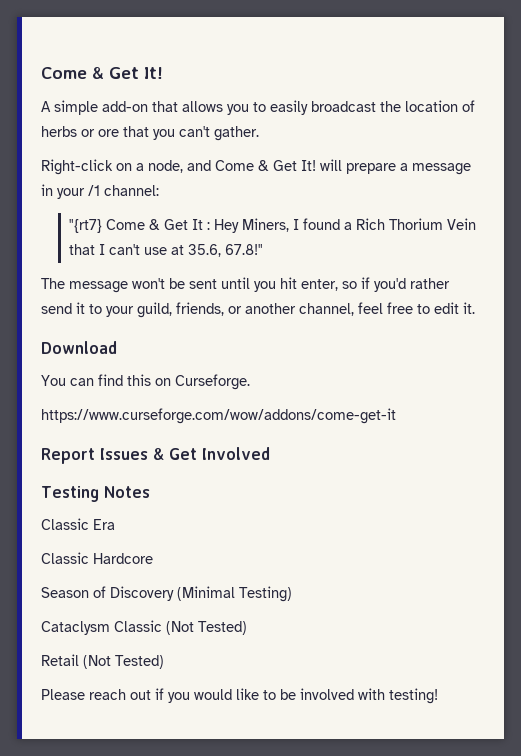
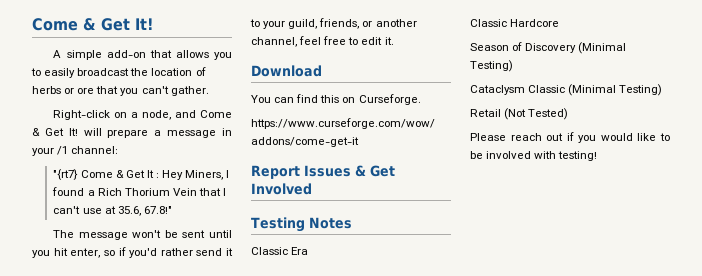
- Cataclysm Classic (Not Tested)
+ Cataclysm Classic (Minimal Testing)

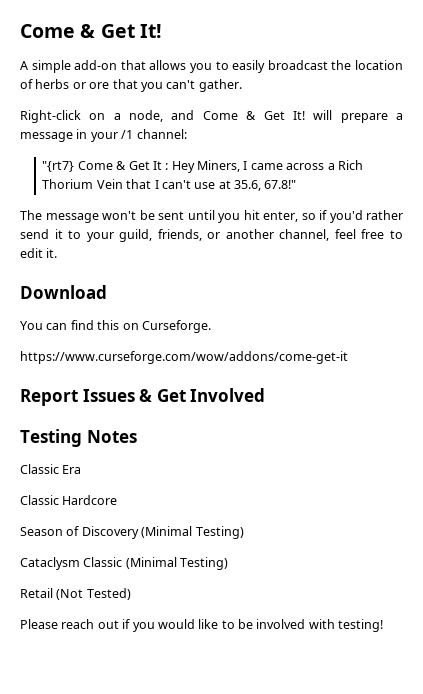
- "{rt7} Come & Get It : Hey Miners, I found a Rich Thorium Vein that I can't use at 35.6, 67.8!"
+ "{rt7} Come & Get It : Hey Miners, I came across a Rich Thorium Vein that I can't use at 35.6, 67.8!"

